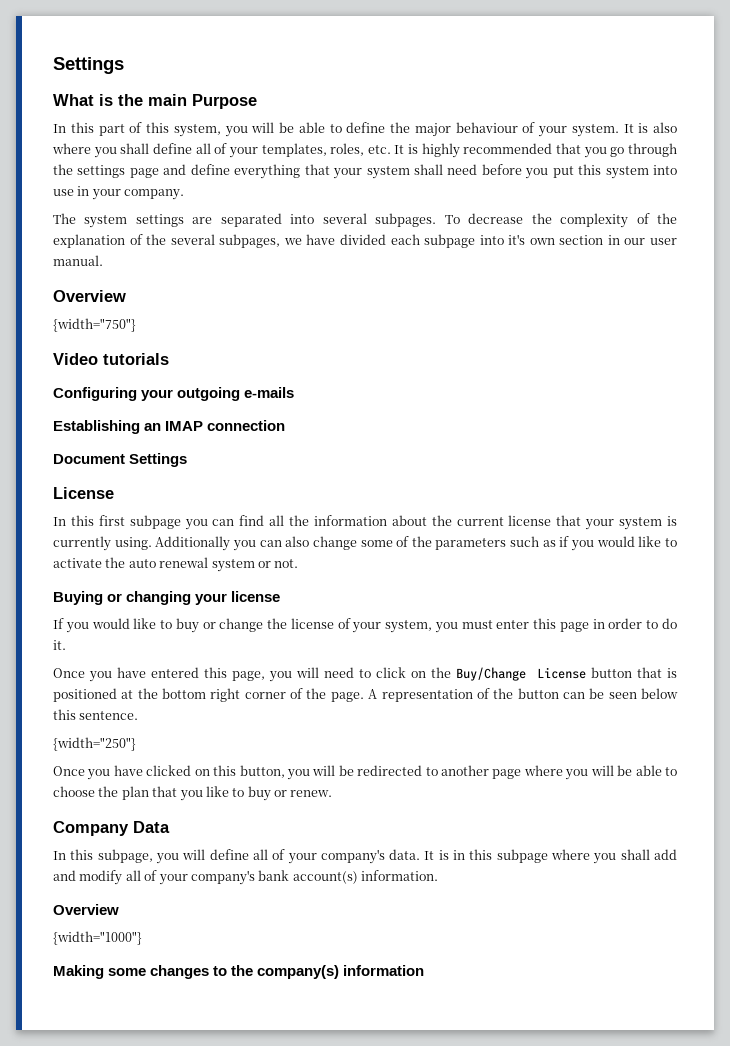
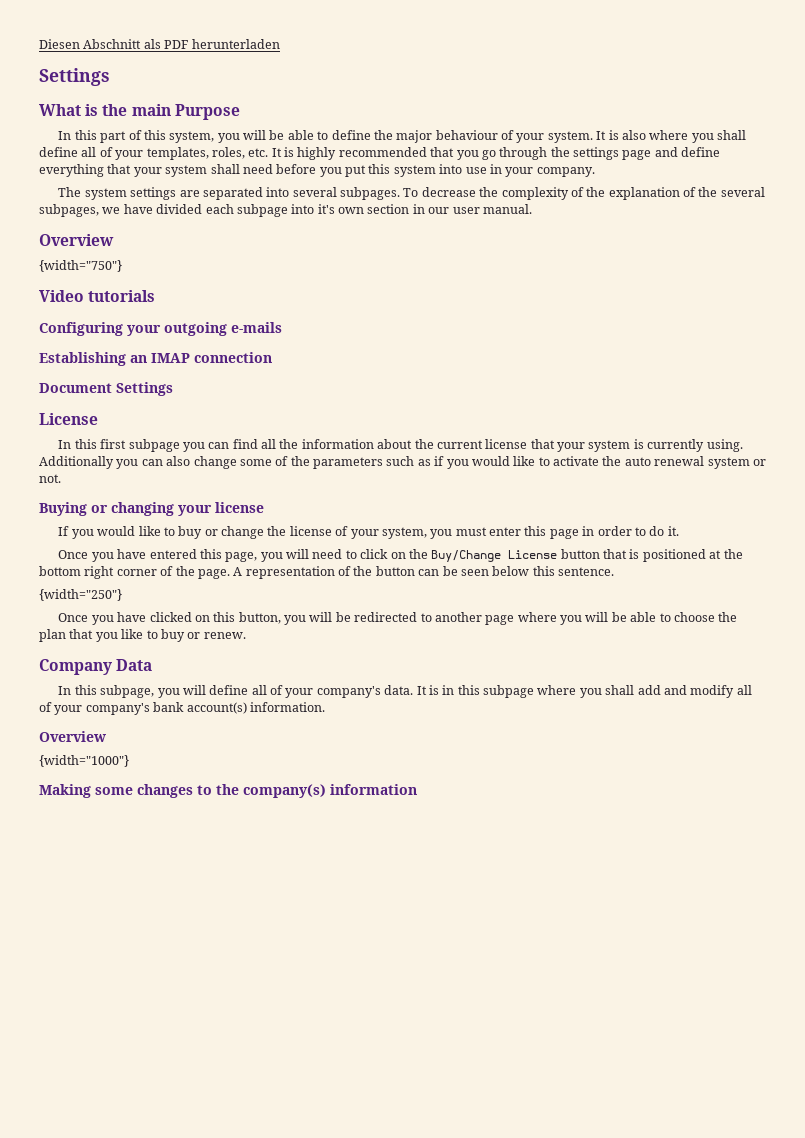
+ Diesen Abschnitt als PDF herunterladen

